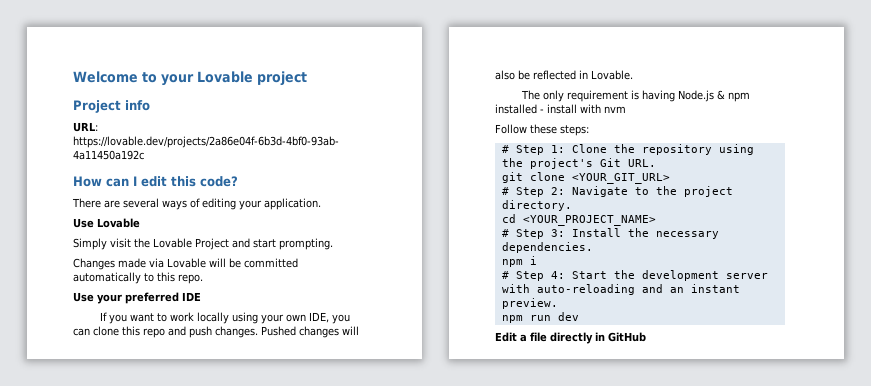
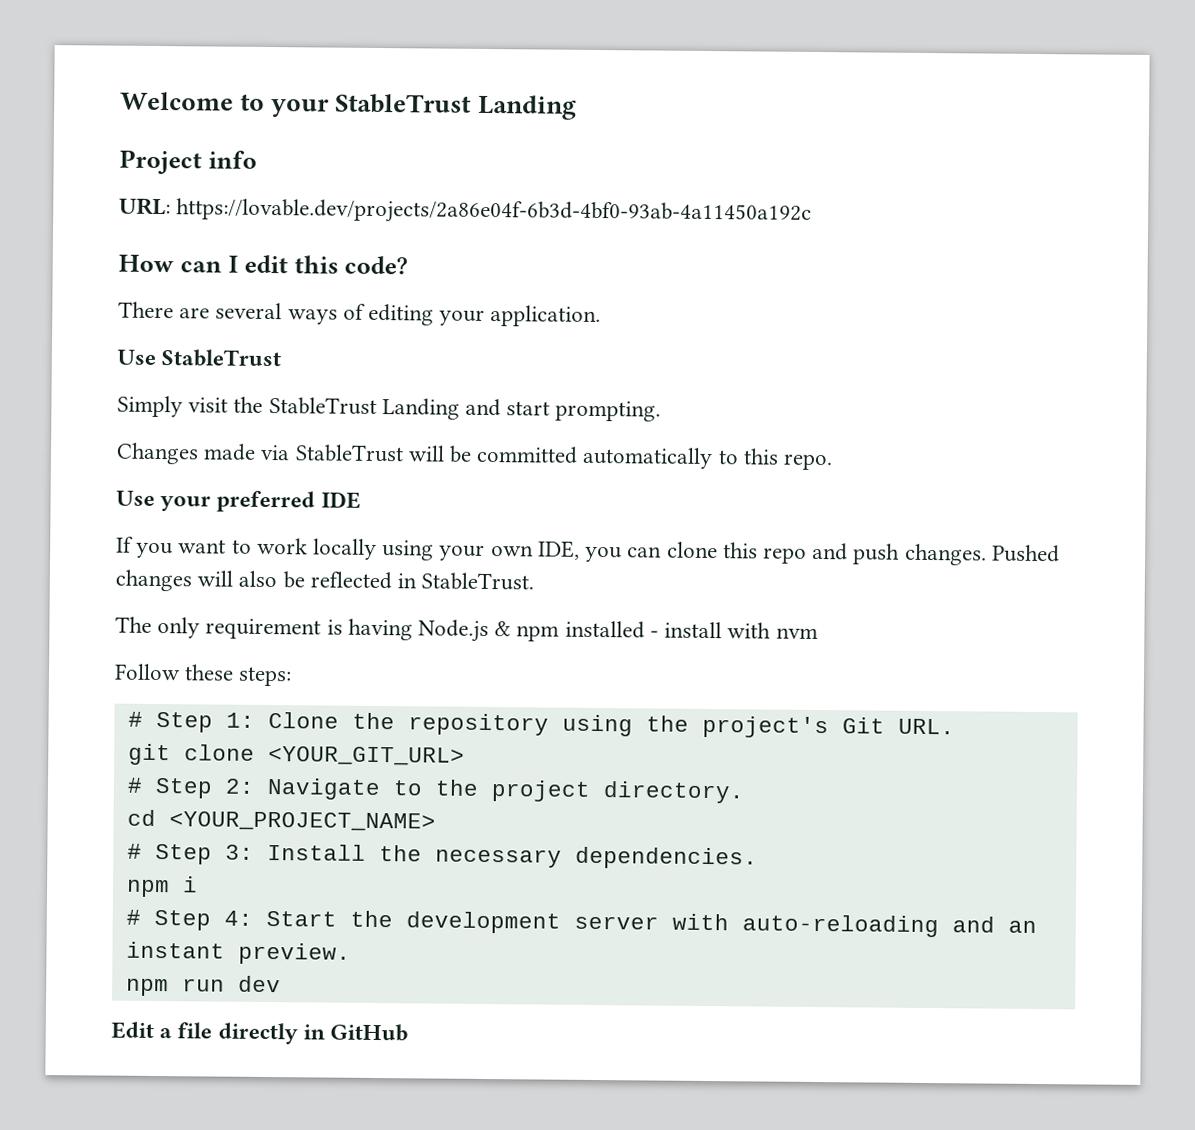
- Welcome to your Lovable project
+ Welcome to your StableTrust Landing
- Use Lovable
+ Use StableTrust
- Simply visit the Lovable Project and start prompting.
+ Simply visit the StableTrust Landing and start prompting.
- Changes made via Lovable will be committed automatically to this repo.
+ Changes made via StableTrust will be committed automatically to this repo.
- Pushed changes will also be reflected in Lovable.
+ Pushed changes will also be reflected in StableTrust.

